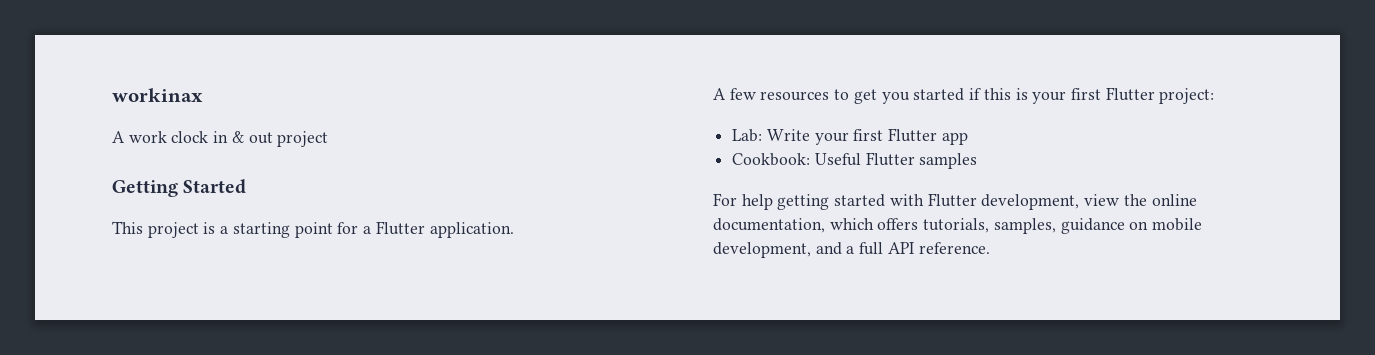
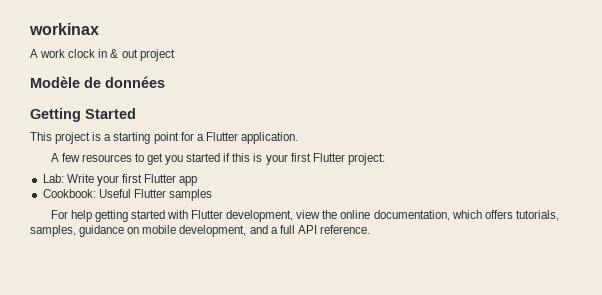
+ Modèle de données

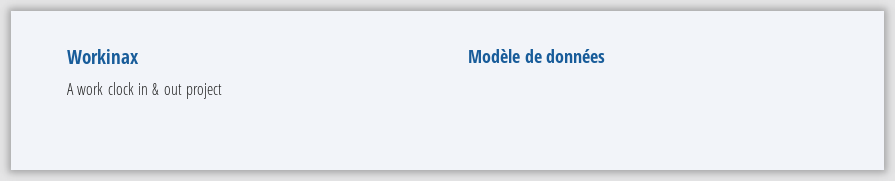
- workinax
+ Workinax
- Getting Started
- This project is a starting point for a Flutter application.
- A few resources to get you started if this is your first Flutter project:
- Lab: Write your first Flutter app
- Cookbook: Useful Flutter samples
- For help getting started with Flutter development, view the online documentation, which offers tutorials, samples, guidance on mobile development, and a full API reference.

